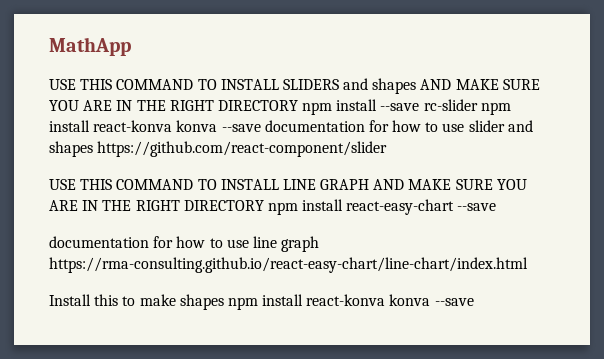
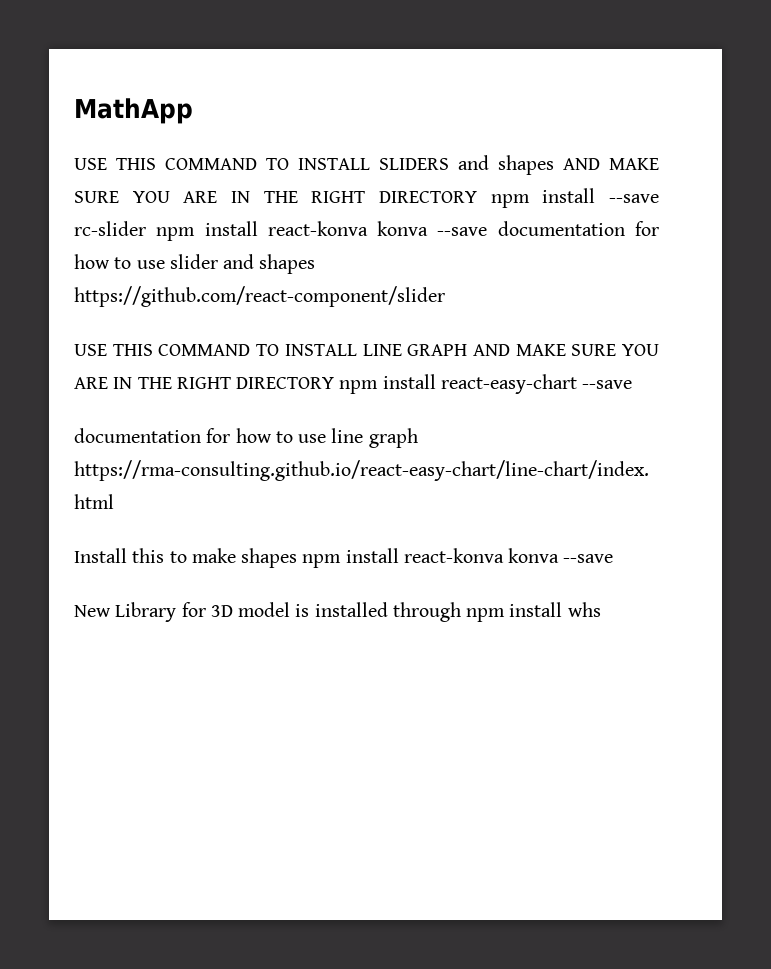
+ New Library for 3D model is installed through npm install whs

